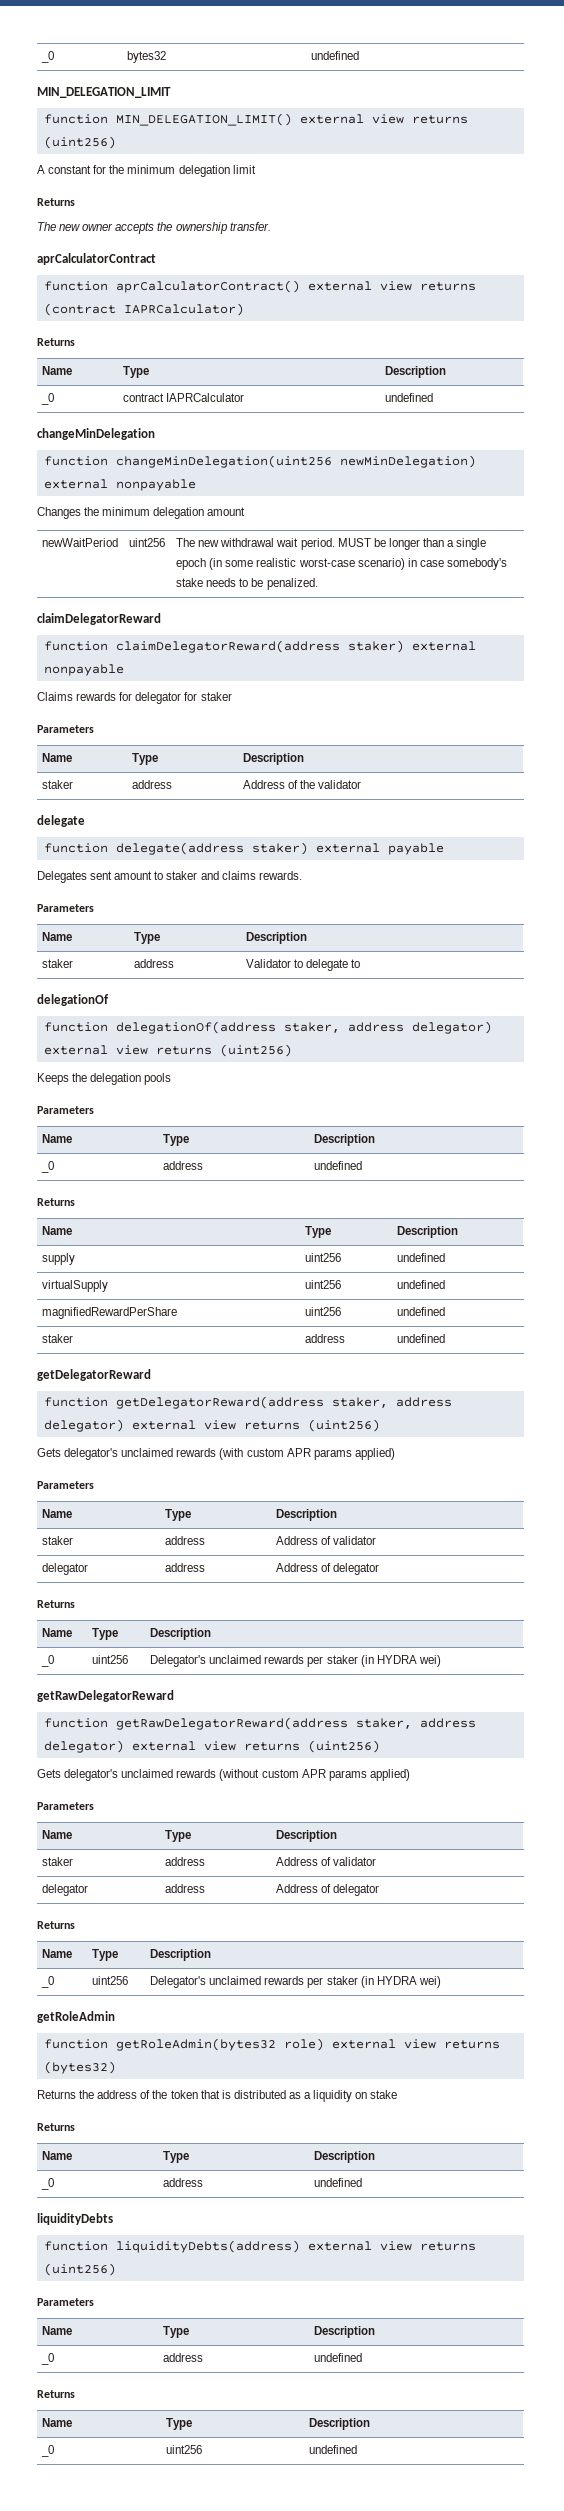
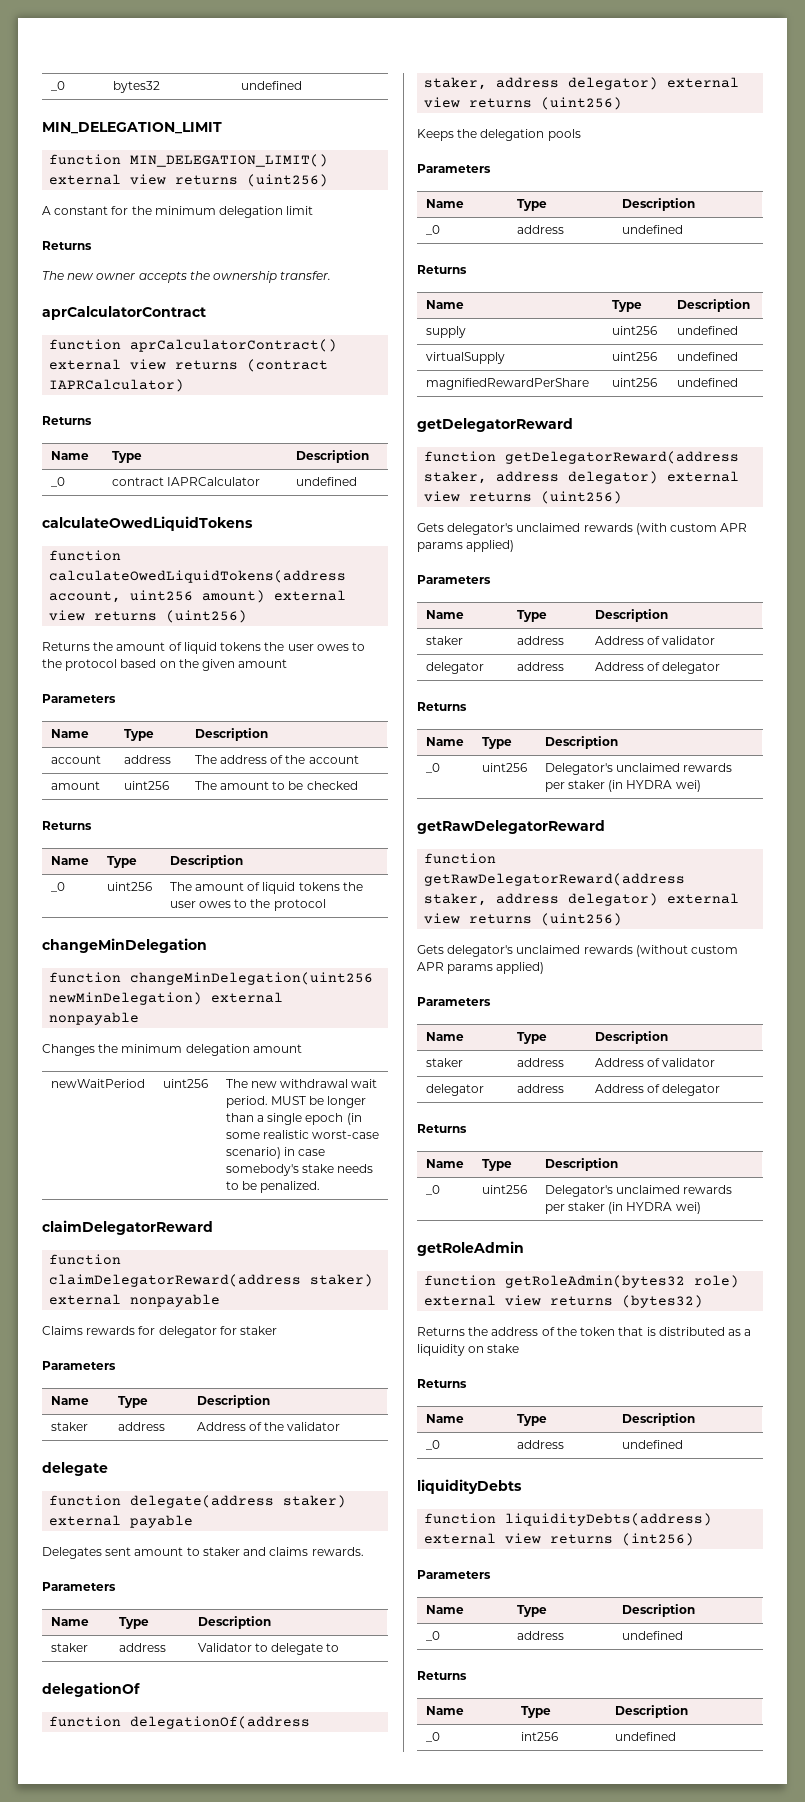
+ calculateOwedLiquidTokens
+ function calculateOwedLiquidTokens(address account, uint256 amount) external view returns (uint256)
+ Returns the amount of liquid tokens the user owes to the protocol based on the given amount
+ Parameters
+ Name | Type | Description
+ account | address | The address of the account
+ amount | uint256 | The amount to be checked
+ Returns
+ Name | Type | Description
+ _0 | uint256 | The amount of liquid tokens the user owes to the protocol
- staker | address | undefined
- function liquidityDebts(address) external view returns (uint256)
+ function liquidityDebts(address) external view returns (int256)
- _0 | uint256 | undefined
+ _0 | int256 | undefined

